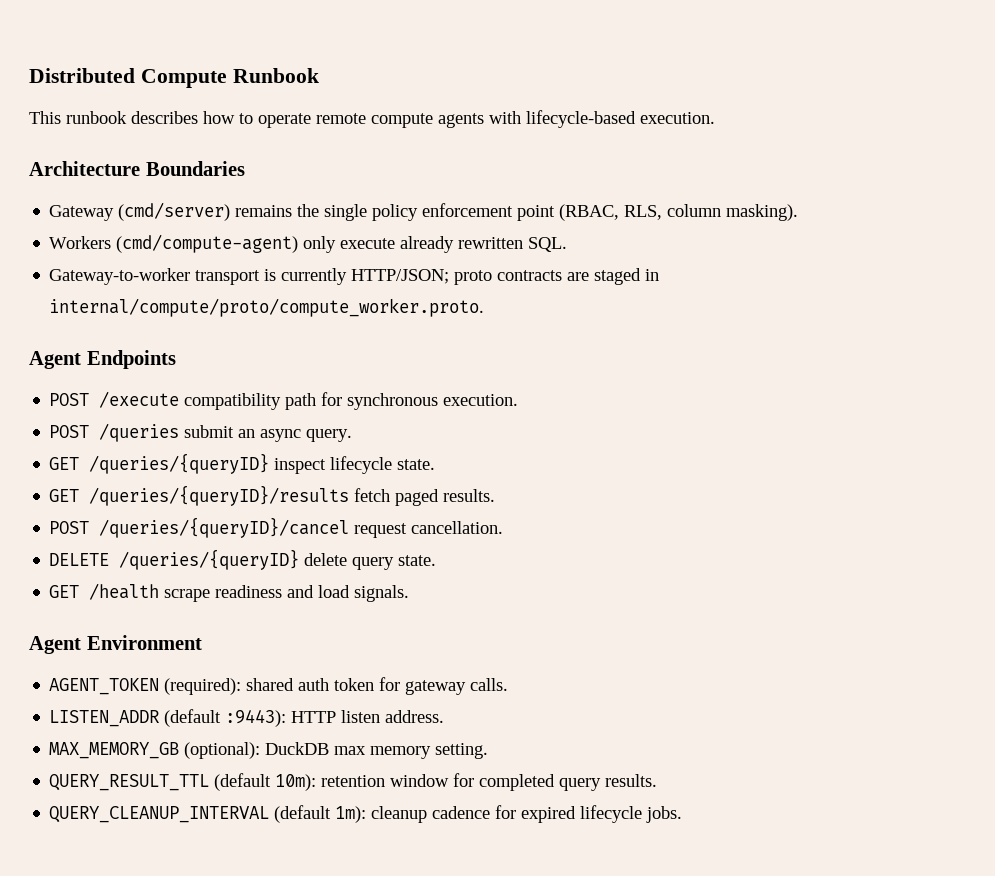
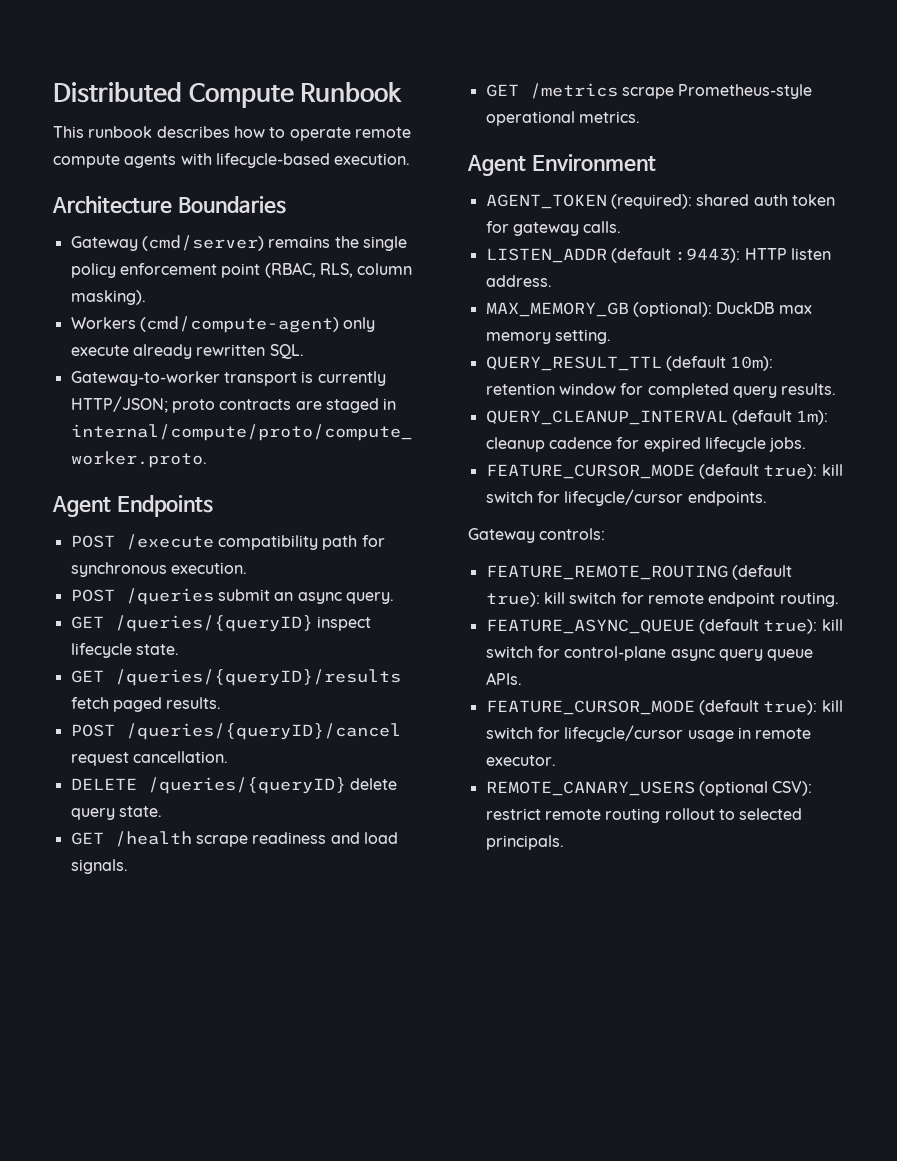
+ GET /metrics scrape Prometheus-style operational metrics.
+ FEATURE_CURSOR_MODE (default true): kill switch for lifecycle/cursor endpoints.
+ Gateway controls:
+ FEATURE_REMOTE_ROUTING (default true): kill switch for remote endpoint routing.
+ FEATURE_ASYNC_QUEUE (default true): kill switch for control-plane async query queue APIs.
+ FEATURE_CURSOR_MODE (default true): kill switch for lifecycle/cursor usage in remote executor.
+ REMOTE_CANARY_USERS (optional CSV): restrict remote routing rollout to selected principals.

